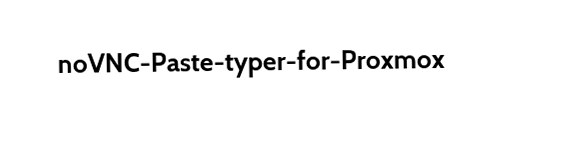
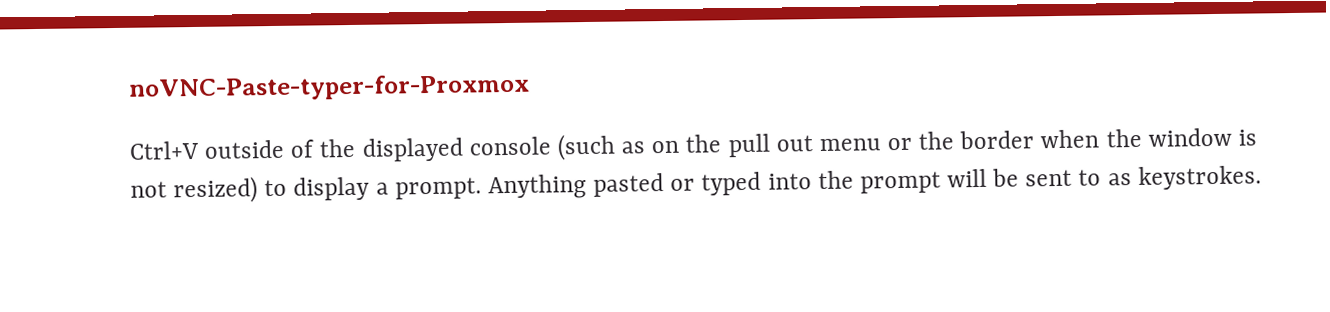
+ Ctrl+V outside of the displayed console (such as on the pull out menu or the border when the window is not resized) to display a prompt. Anything pasted or typed into the prompt will be sent to as keystrokes.

